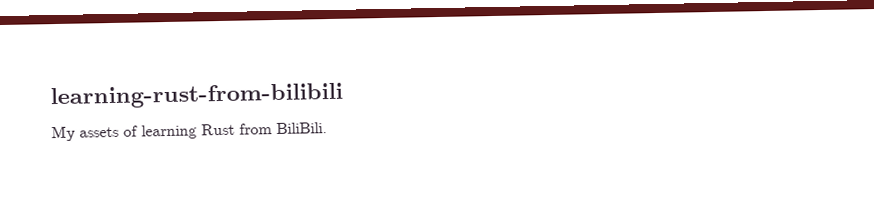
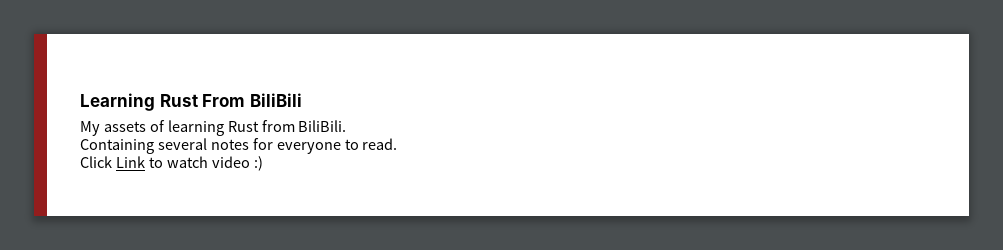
- learning-rust-from-bilibili
+ Learning Rust From BiliBili
+ Containing several notes for everyone to read.
+ Click Link to watch video :)

